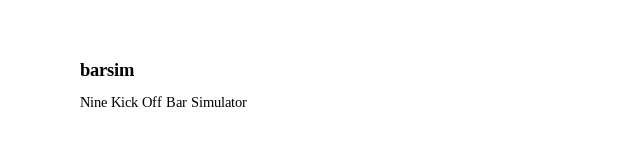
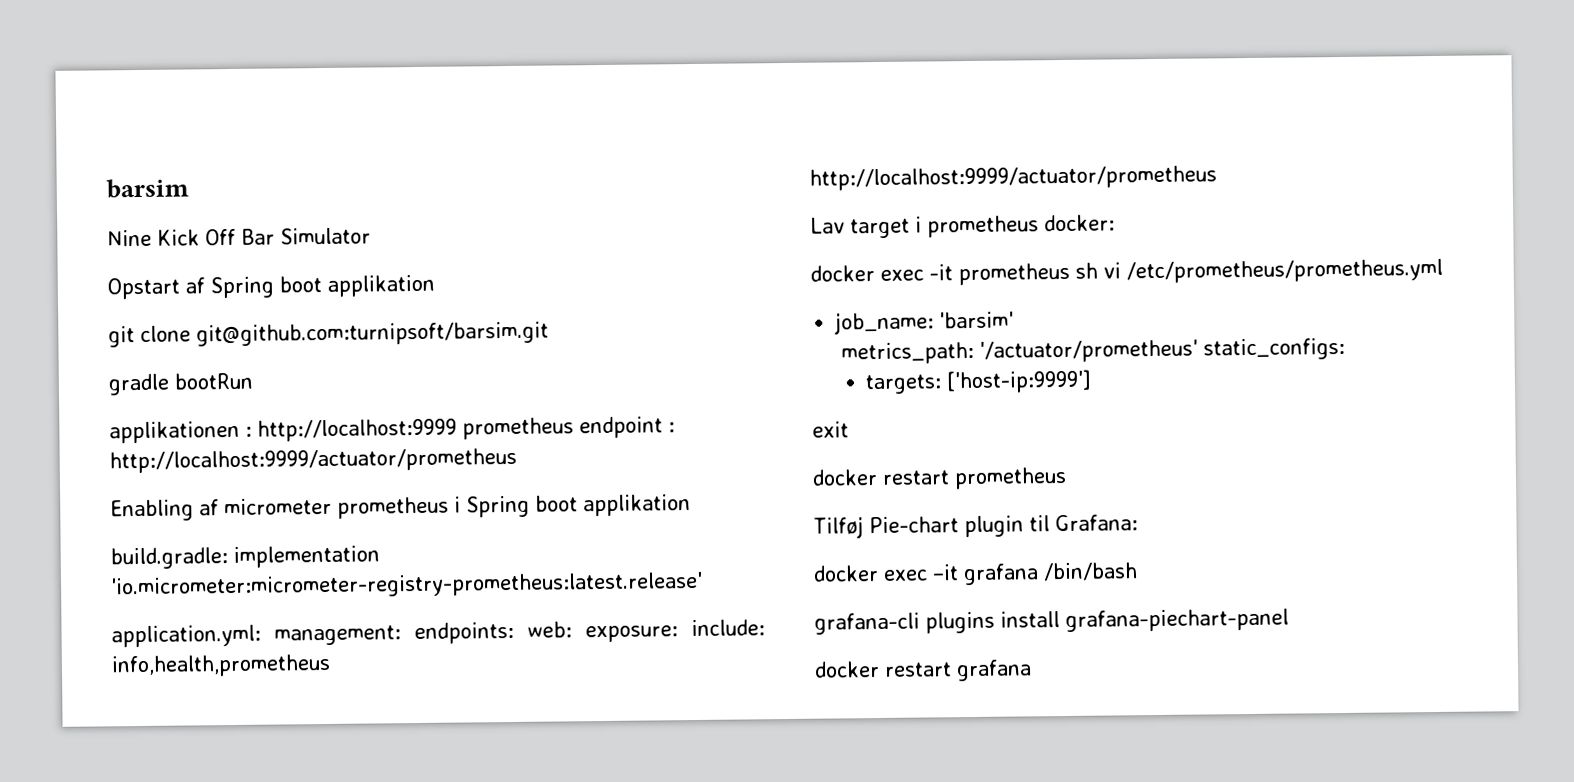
+ Opstart af Spring boot applikation
+ git clone git@github.com:turnipsoft/barsim.git
+ gradle bootRun
+ applikationen : http://localhost:9999 prometheus endpoint : http://localhost:9999/actuator/prometheus
+ Enabling af micrometer prometheus i Spring boot applikation
+ build.gradle: implementation 'io.micrometer:micrometer-registry-prometheus:latest.release'
+ application.yml: management: endpoints: web: exposure: include: info,health,prometheus
+ http://localhost:9999/actuator/prometheus
+ Lav target i prometheus docker:
+ docker exec -it prometheus sh vi /etc/prometheus/prometheus.yml
+ job_name: 'barsim'
+ metrics_path: '/actuator/prometheus' static_configs:
+ targets: ['host-ip:9999']
+ exit
+ docker restart prometheus
+ Tilføj Pie-chart plugin til Grafana:
+ docker exec –it grafana /bin/bash
+ grafana-cli plugins install grafana-piechart-panel
+ docker restart grafana

